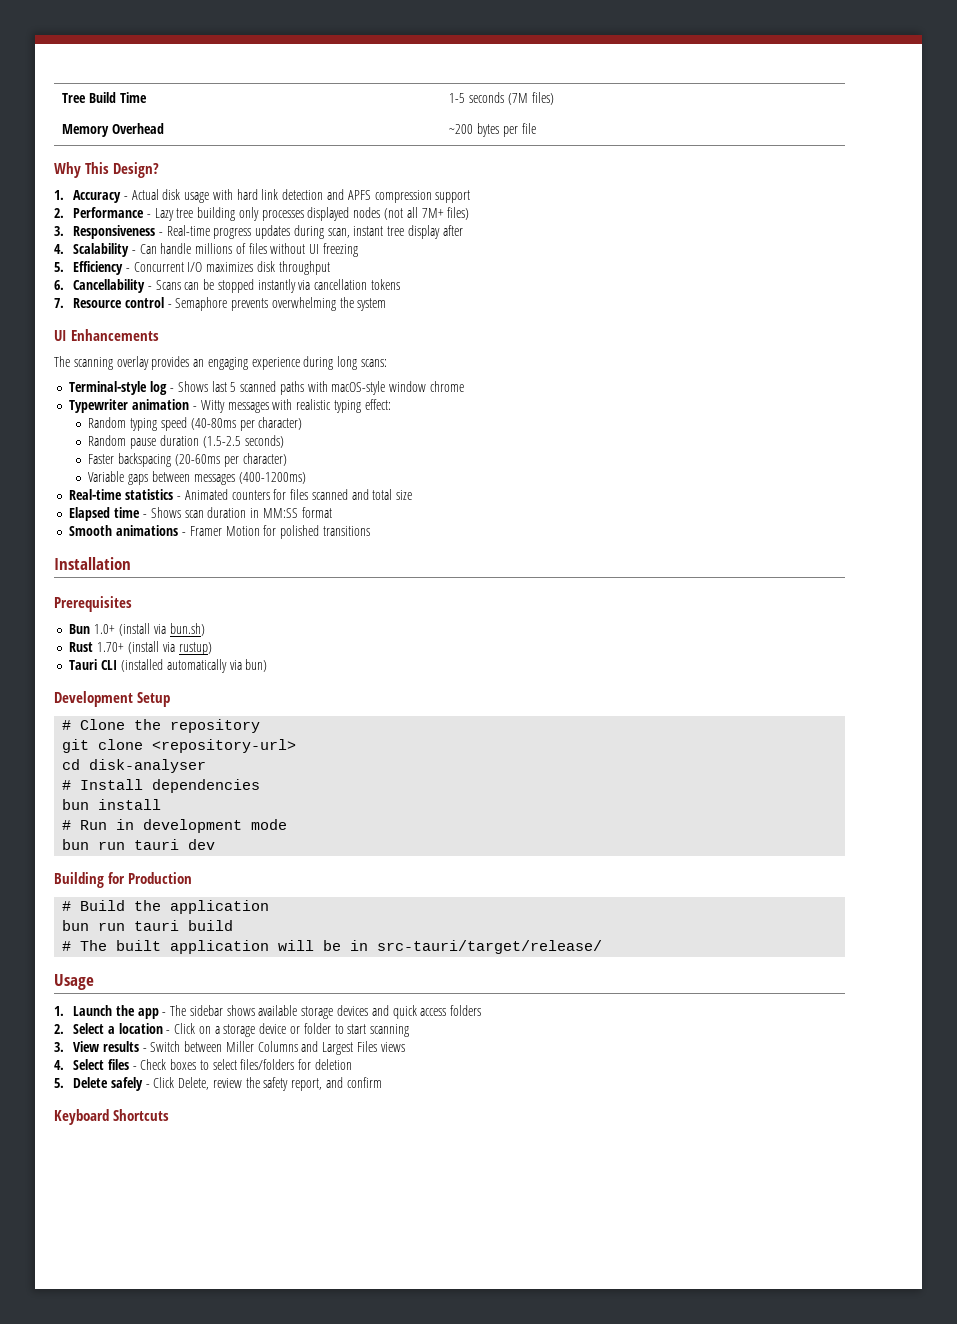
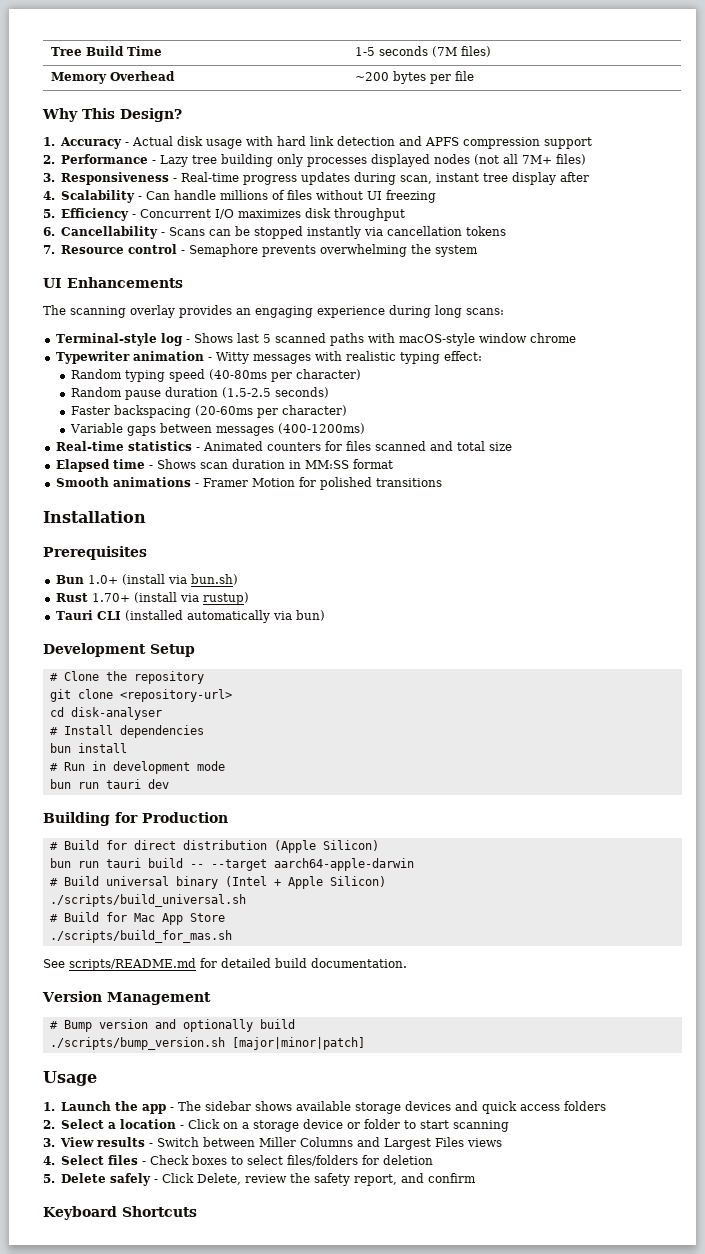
- # Build the application
+ # Build for direct distribution (Apple Silicon)
- bun run tauri build
- # The built application will be in src-tauri/target/release/
+ bun run tauri build -- --target aarch64-apple-darwin
+ # Build universal binary (Intel + Apple Silicon)
+ ./scripts/build_universal.sh
+ # Build for Mac App Store
+ ./scripts/build_for_mas.sh
+ See scripts/README.md for detailed build documentation.
+ Version Management
+ # Bump version and optionally build
+ ./scripts/bump_version.sh [major|minor|patch]

